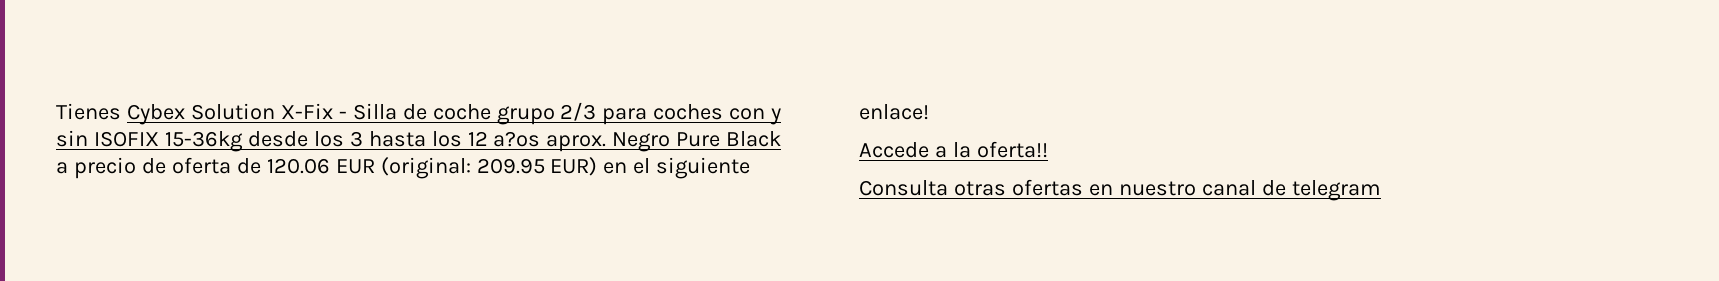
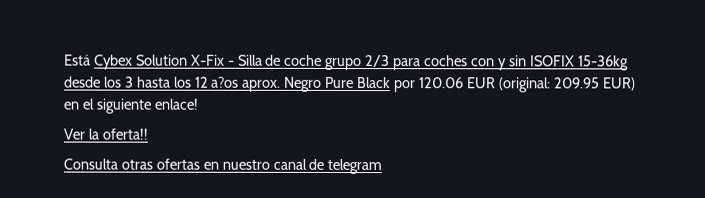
- Tienes Cybex Solution X-Fix - Silla de coche grupo 2/3 para coches con y sin ISOFIX 15-36kg desde los 3 hasta los 12 a?os aprox.
+ Está Cybex Solution X-Fix - Silla de coche grupo 2/3 para coches con y sin ISOFIX 15-36kg desde los 3 hasta los 12 a?os aprox.
- Negro Pure Black a precio de oferta de 120.06 EUR (original: 209.95 EUR) en el siguiente enlace!
+ Negro Pure Black por 120.06 EUR (original: 209.95 EUR) en el siguiente enlace!
- Accede a la oferta!!
+ Ver la oferta!!

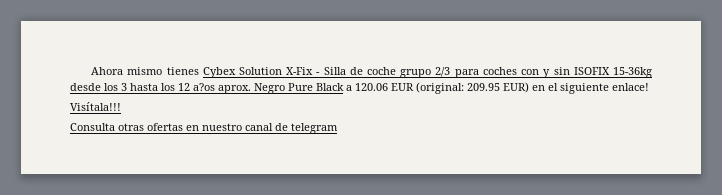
- Está Cybex Solution X-Fix - Silla de coche grupo 2/3 para coches con y sin ISOFIX 15-36kg desde los 3 hasta los 12 a?os aprox.
+ Ahora mismo tienes Cybex Solution X-Fix - Silla de coche grupo 2/3 para coches con y sin ISOFIX 15-36kg desde los 3 hasta los 12 a?os aprox.
- Negro Pure Black por 120.06 EUR (original: 209.95 EUR) en el siguiente enlace!
+ Negro Pure Black a 120.06 EUR (original: 209.95 EUR) en el siguiente enlace!
- Ver la oferta!!
+ Visítala!!!

